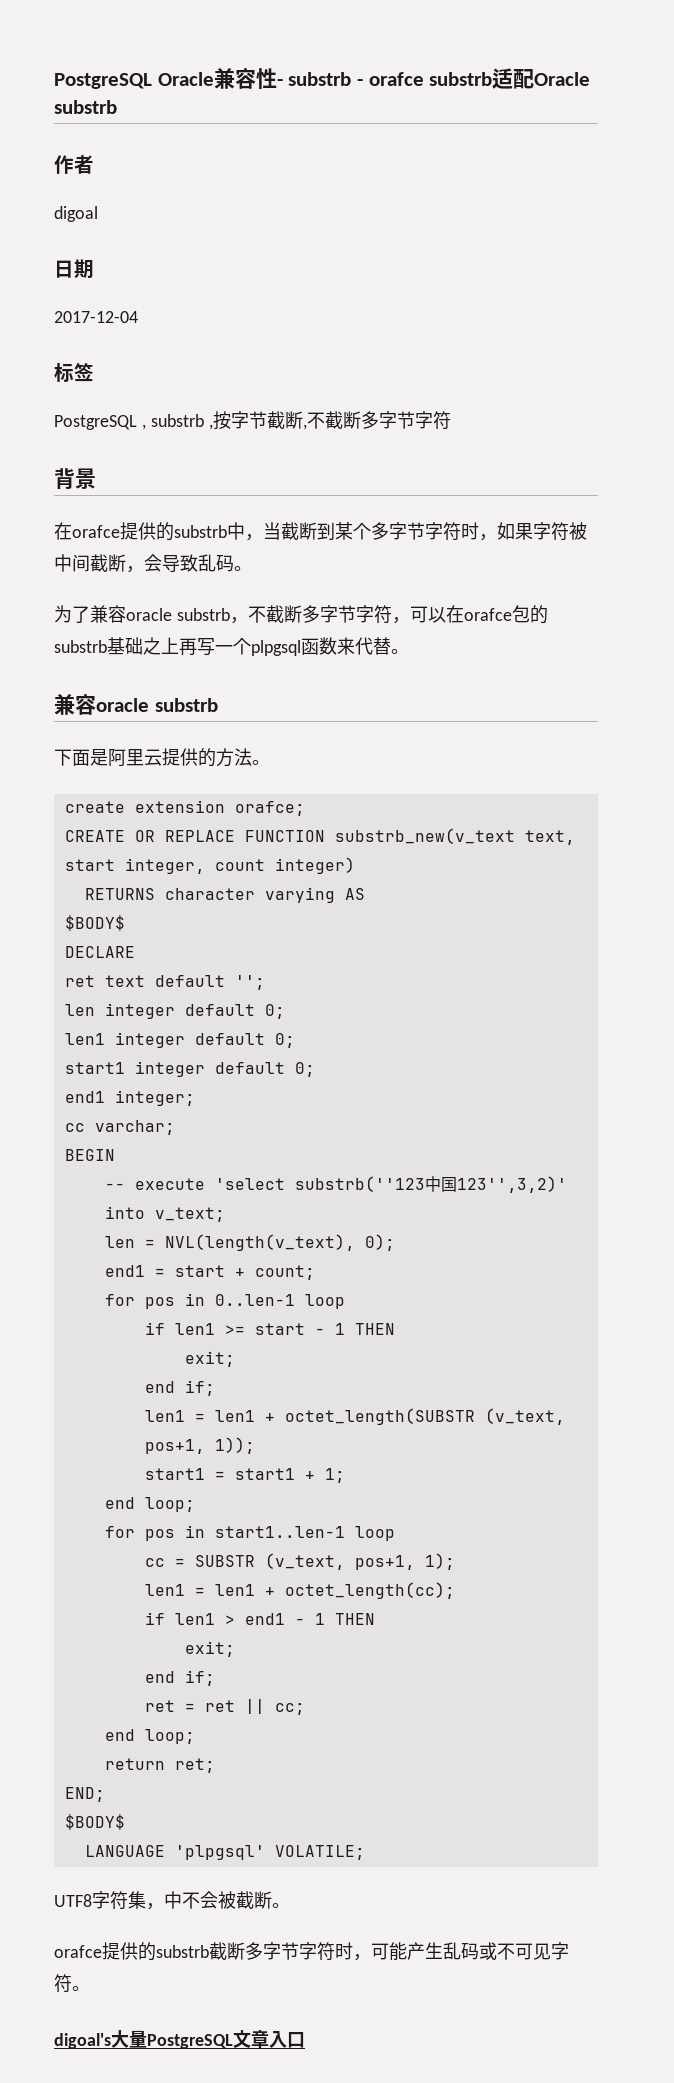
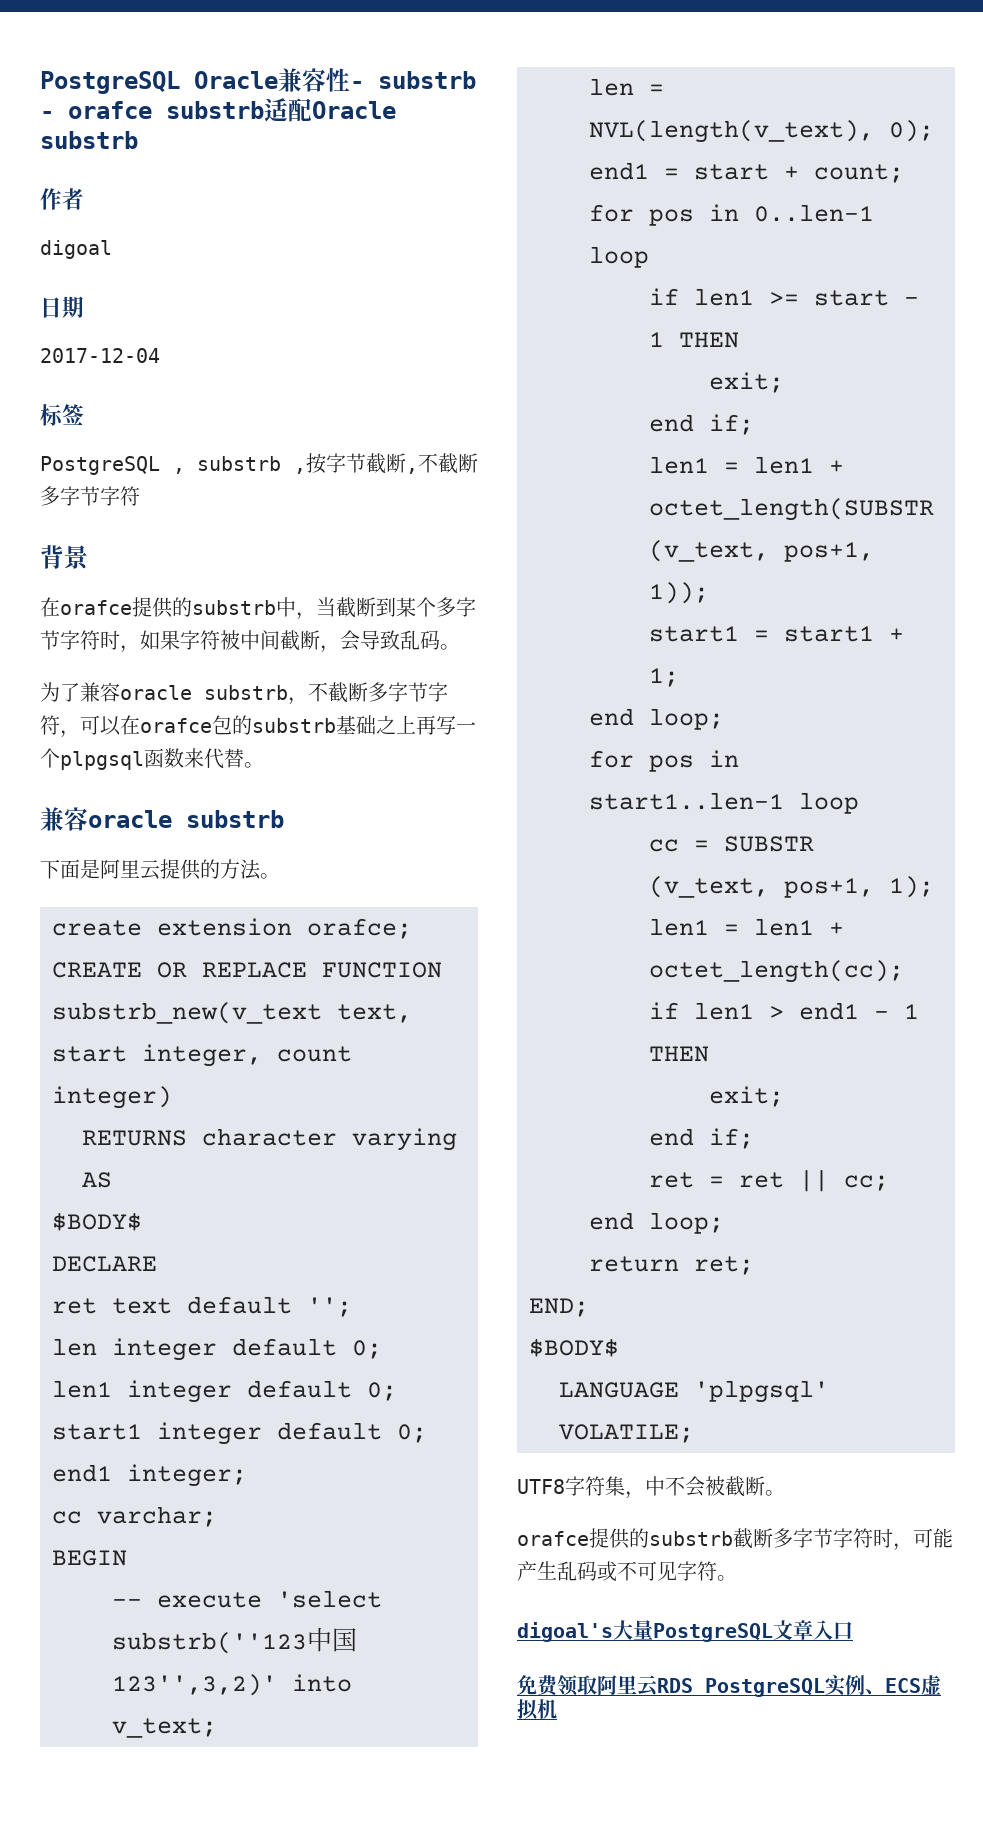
+ 免费领取阿里云RDS PostgreSQL实例、ECS虚拟机

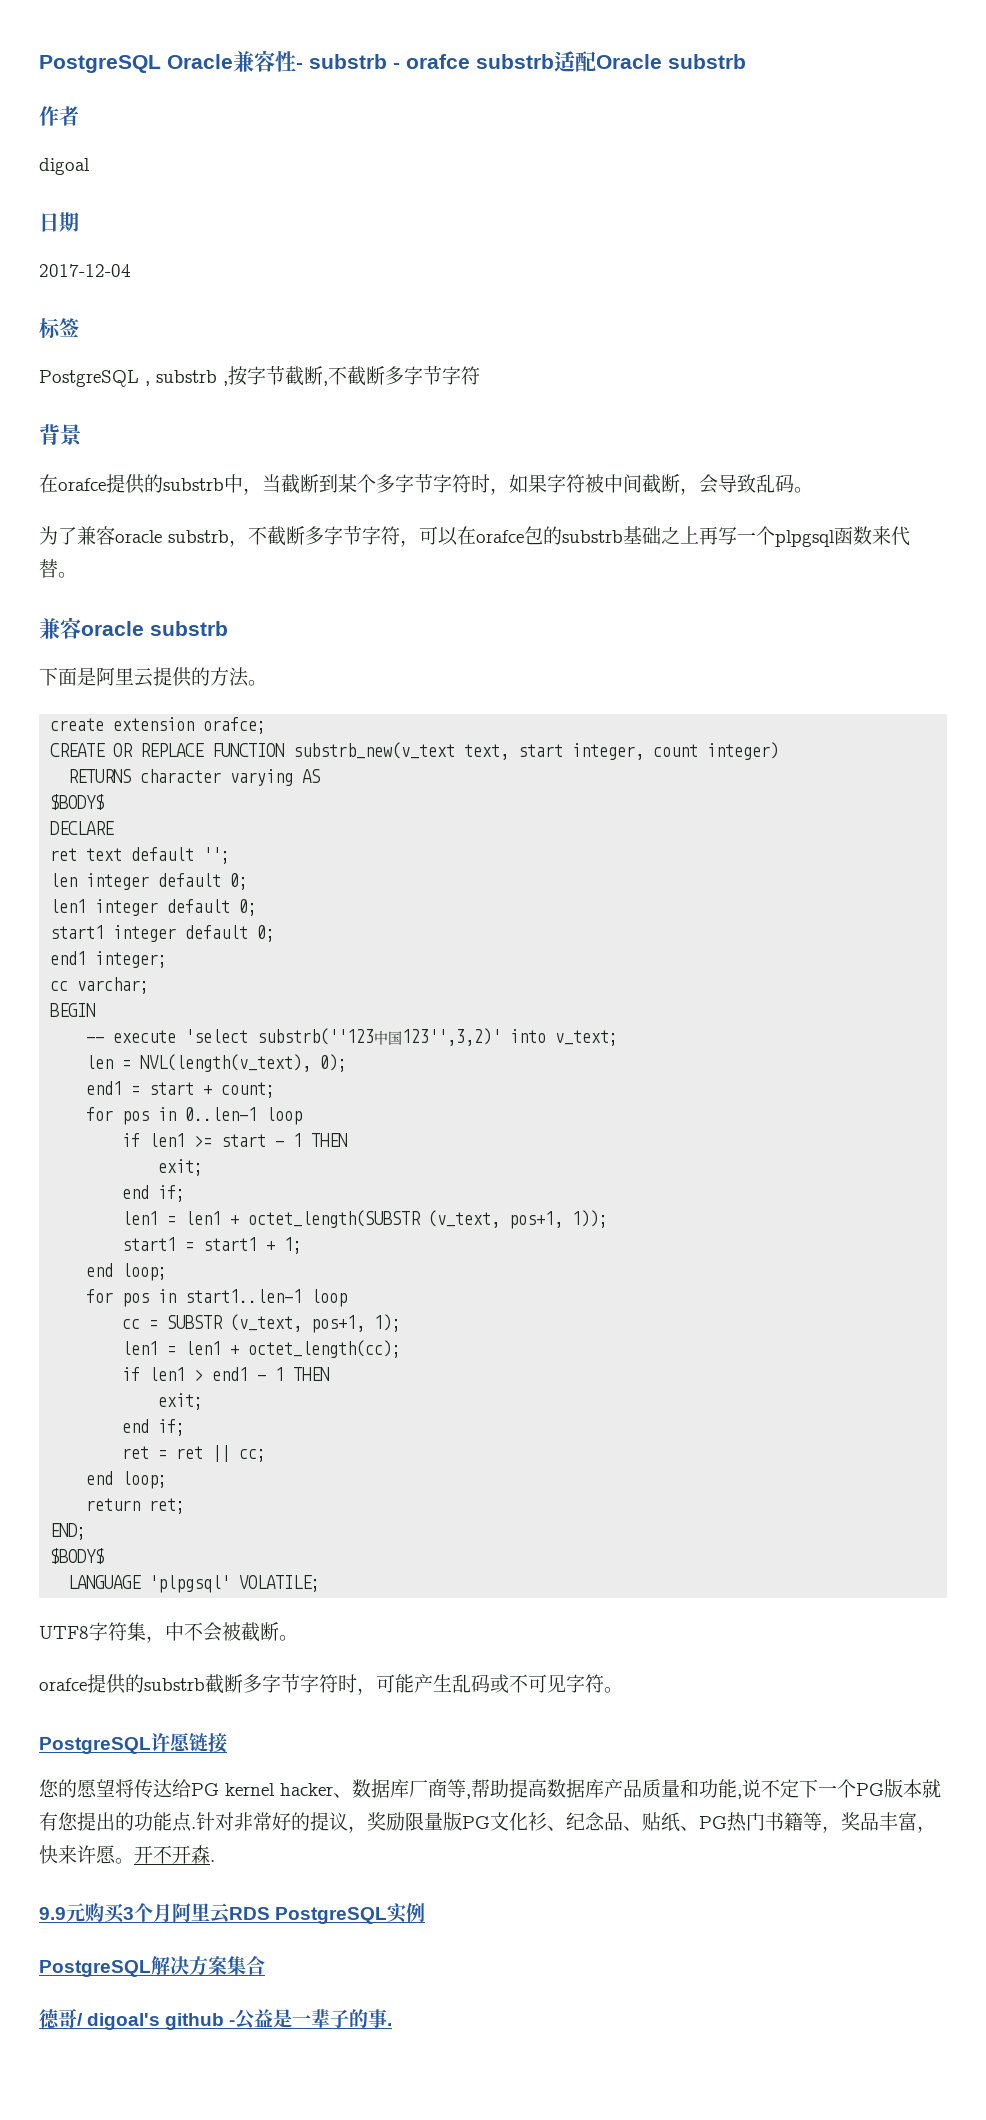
- digoal's大量PostgreSQL文章入口
- 免费领取阿里云RDS PostgreSQL实例、ECS虚拟机
+ PostgreSQL许愿链接
+ 您的愿望将传达给PG kernel hacker、数据库厂商等,帮助提高数据库产品质量和功能,说不定下一个PG版本就有您提出的功能点.针对非常好的提议，奖励限量版PG文化衫、纪念品、贴纸、PG热门书籍等，奖品丰富，快来许愿。开不开森.
+ 9.9元购买3个月阿里云RDS PostgreSQL实例
+ PostgreSQL解决方案集合
+ 德哥/ digoal's github -公益是一辈子的事.

